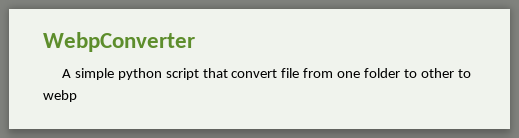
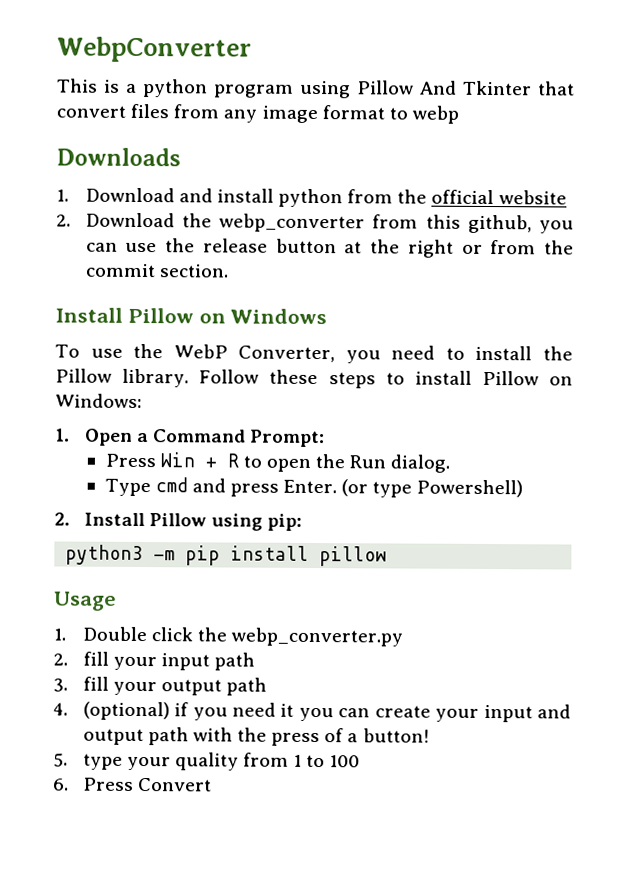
- A simple python script that convert file from one folder to other to webp
+ This is a python program using Pillow And Tkinter that convert files from any image format to webp
+ Downloads
+ 1. Download and install python from the official website
+ 2. Download the webp_converter from this github, you can use the release button at the right or from the commit section.
+ Install Pillow on Windows
+ To use the WebP Converter, you need to install the Pillow library. Follow these steps to install Pillow on Windows:
+ 1. Open a Command Prompt:
+ Press Win + R to open the Run dialog.
+ Type cmd and press Enter. (or type Powershell)
+ 2. Install Pillow using pip:
+ python3 -m pip install pillow
+ Usage
+ 1. Double click the webp_converter.py
+ 2. fill your input path
+ 3. fill your output path
+ 4. (optional) if you need it you can create your input and output path with the press of a button!
+ 5. type your quality from 1 to 100
+ 6. Press Convert

